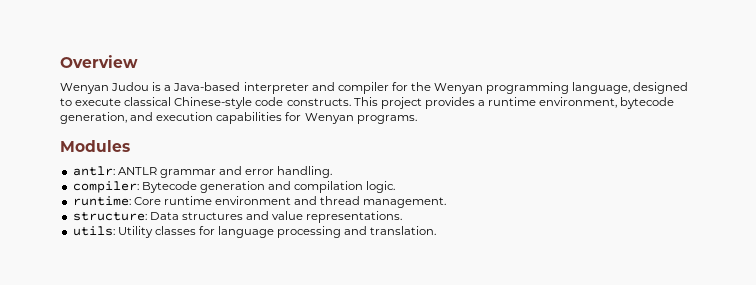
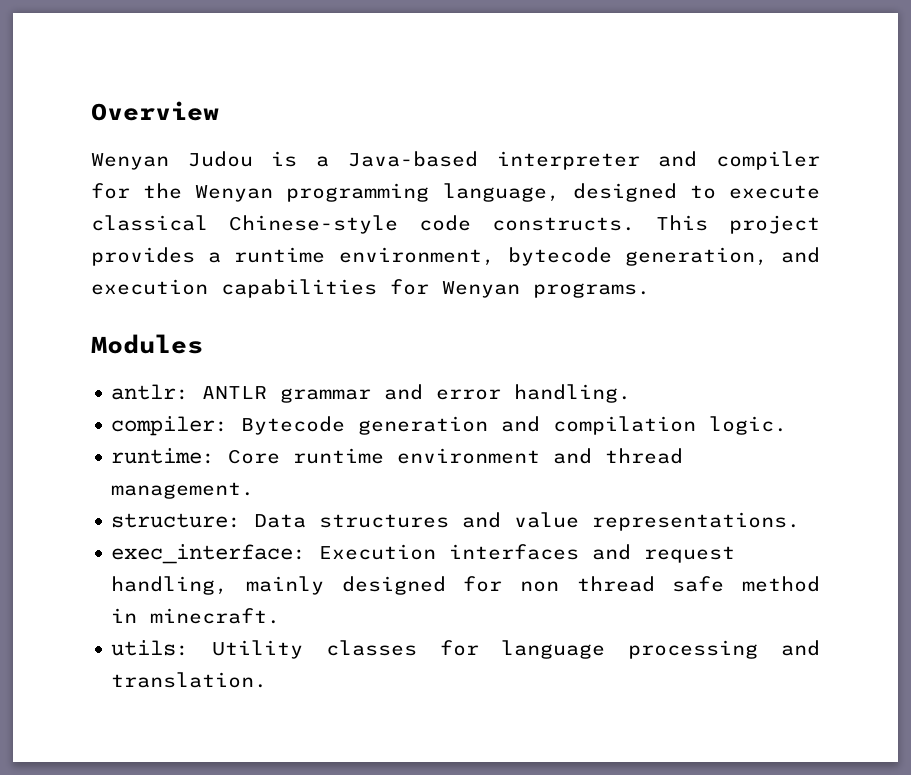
+ exec_interface: Execution interfaces and request handling, mainly designed for non thread safe method in minecraft.

